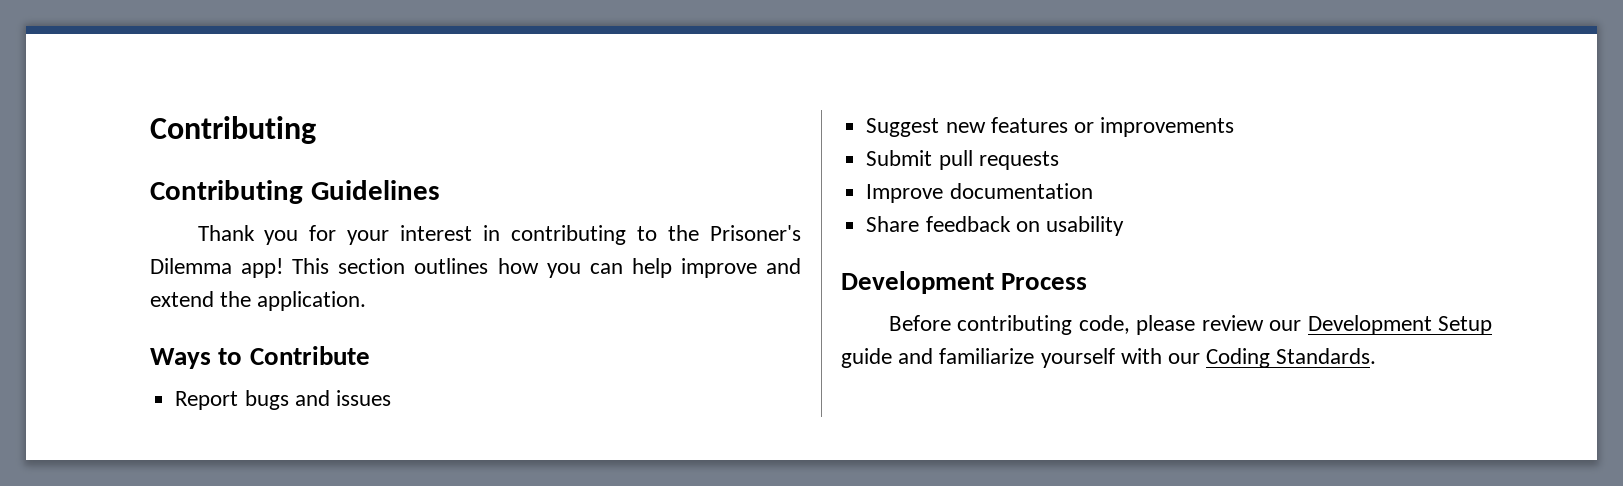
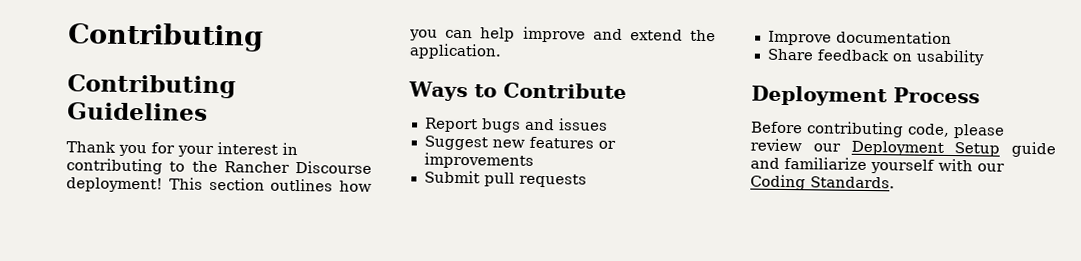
- Thank you for your interest in contributing to the Prisoner's Dilemma app!
+ Thank you for your interest in contributing to the Rancher Discourse deployment!
- Development Process
+ Deployment Process
- Before contributing code, please review our Development Setup guide and familiarize yourself with our Coding Standards.
+ Before contributing code, please review our Deployment Setup guide and familiarize yourself with our Coding Standards.

